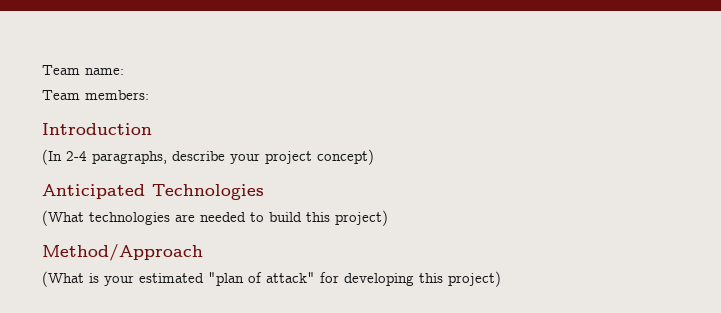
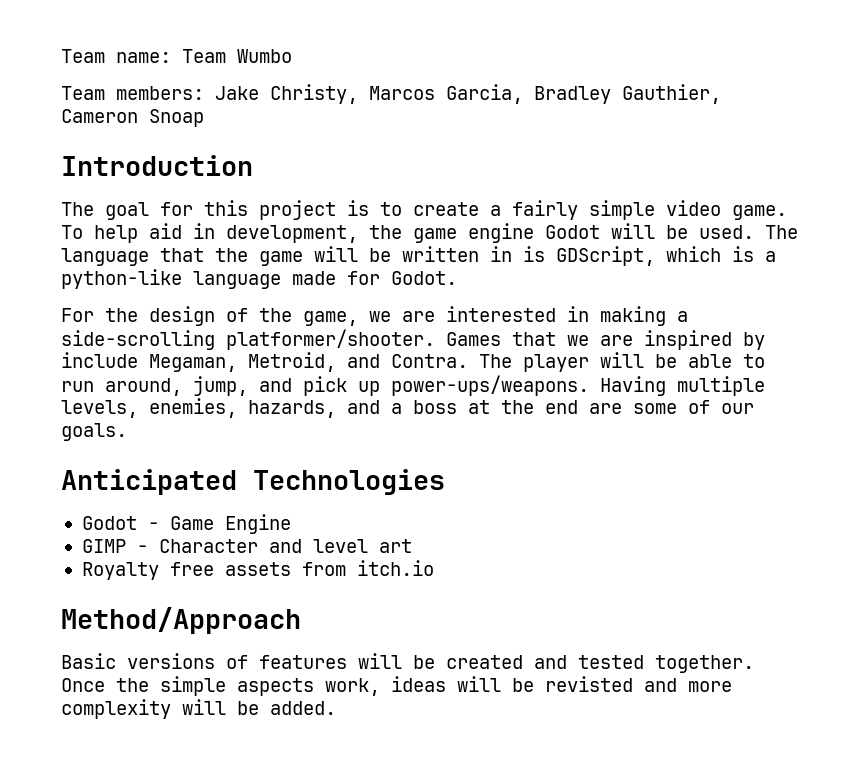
- Team name:
+ Team name: Team Wumbo
- Team members:
+ Team members: Jake Christy, Marcos Garcia, Bradley Gauthier, Cameron Snoap
  Introduction
- (In 2-4 paragraphs, describe your project concept)
+ The goal for this project is to create a fairly simple video game. To help aid in development, the game engine Godot will be used. The language that the game will be written in is GDScript, which is a python-like language made for Godot.
+ For the design of the game, we are interested in making a side-scrolling platformer/shooter. Games that we are inspired by include Megaman, Metroid, and Contra. The player will be able to run around, jump, and pick up power-ups/weapons. Having multiple levels, enemies, hazards, and a boss at the end are some of our goals.
  Anticipated Technologies
- (What technologies are needed to build this project)
+ Godot - Game Engine
+ GIMP - Character and level art
+ Royalty free assets from itch.io
  Method/Approach
- (What is your estimated "plan of attack" for developing this project)
+ Basic versions of features will be created and tested together. Once the simple aspects work, ideas will be revisted and more complexity will be added.

